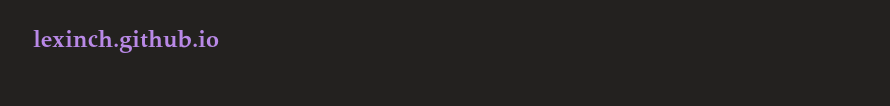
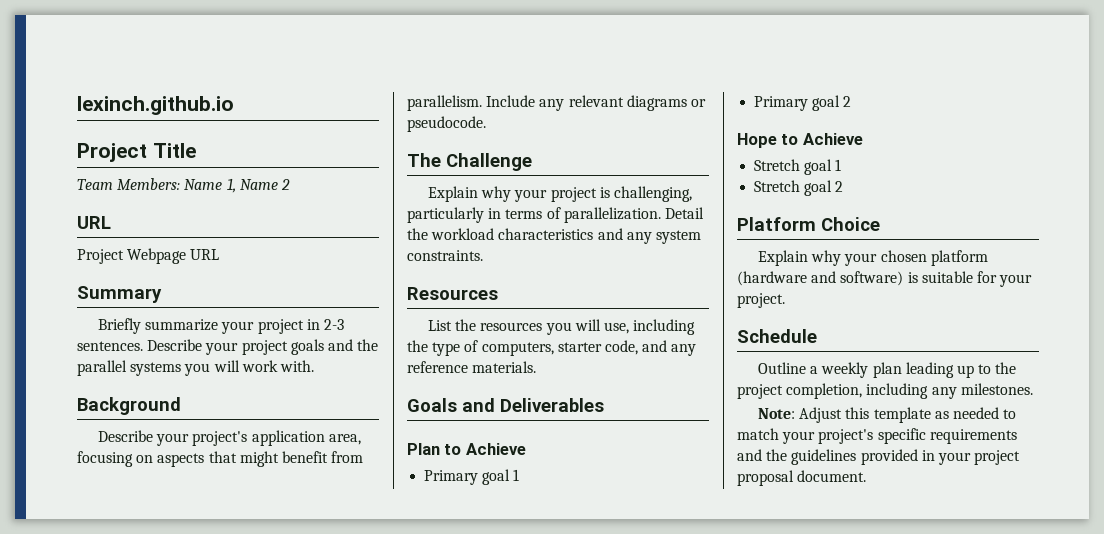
+ Project Title
+ Team Members: Name 1, Name 2
+ URL
+ Project Webpage URL
+ Summary
+ Briefly summarize your project in 2-3 sentences. Describe your project goals and the parallel systems you will work with.
+ Background
+ Describe your project's application area, focusing on aspects that might benefit from parallelism. Include any relevant diagrams or pseudocode.
+ The Challenge
+ Explain why your project is challenging, particularly in terms of parallelization. Detail the workload characteristics and any system constraints.
+ Resources
+ List the resources you will use, including the type of computers, starter code, and any reference materials.
+ Goals and Deliverables
+ Plan to Achieve
+ Primary goal 1
+ Primary goal 2
+ Hope to Achieve
+ Stretch goal 1
+ Stretch goal 2
+ Platform Choice
+ Explain why your chosen platform (hardware and software) is suitable for your project.
+ Schedule
+ Outline a weekly plan leading up to the project completion, including any milestones.
+ Note: Adjust this template as needed to match your project's specific requirements and the guidelines provided in your project proposal document.

